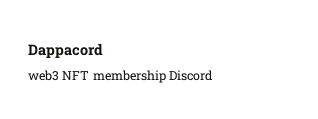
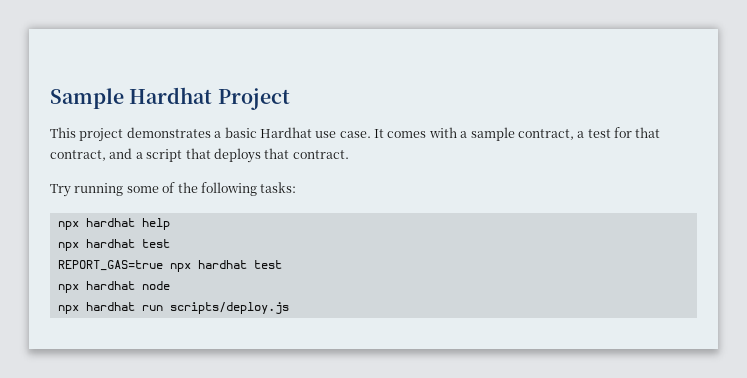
- Dappacord
- web3 NFT membership Discord
+ Sample Hardhat Project
+ This project demonstrates a basic Hardhat use case. It comes with a sample contract, a test for that contract, and a script that deploys that contract.
+ Try running some of the following tasks:
+ npx hardhat help
+ npx hardhat test
+ REPORT_GAS=true npx hardhat test
+ npx hardhat node
+ npx hardhat run scripts/deploy.js

